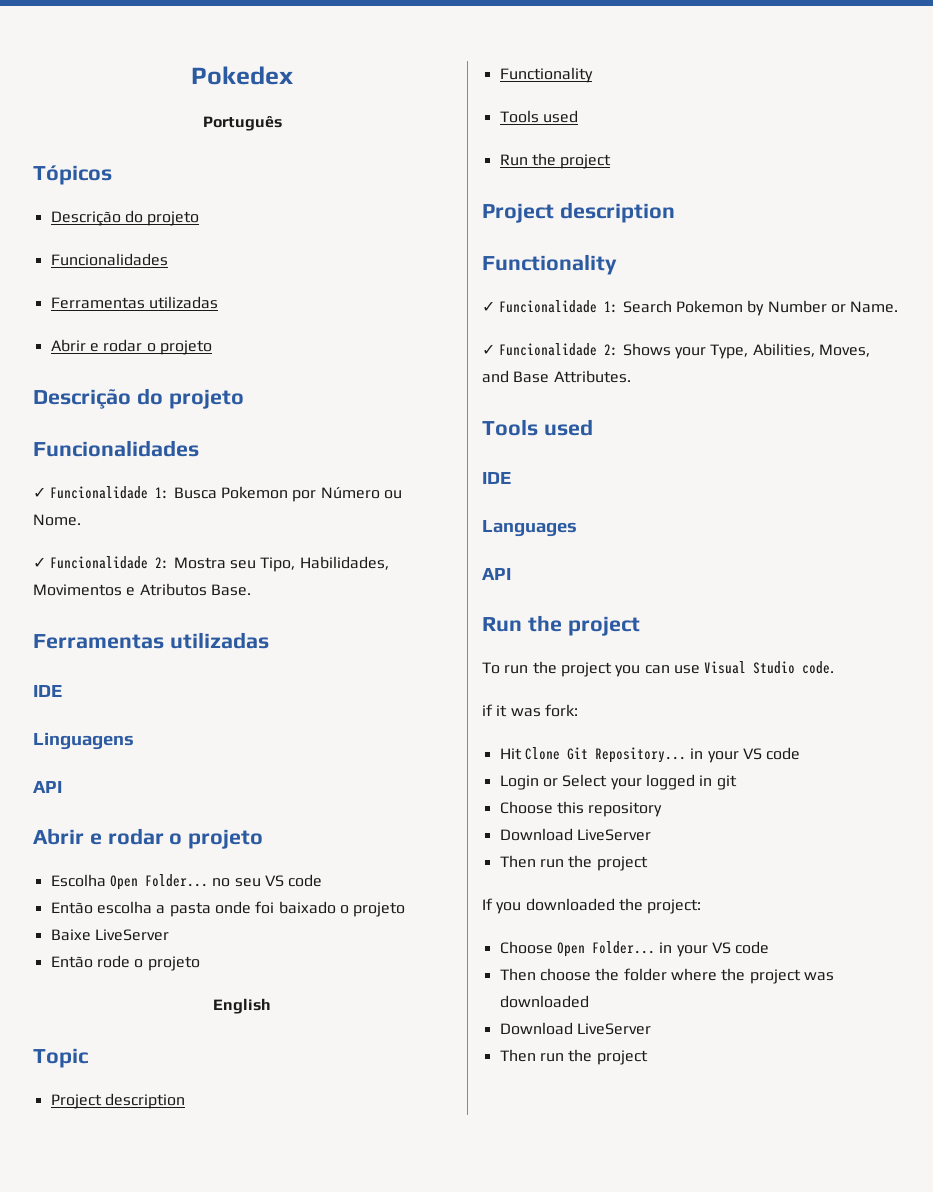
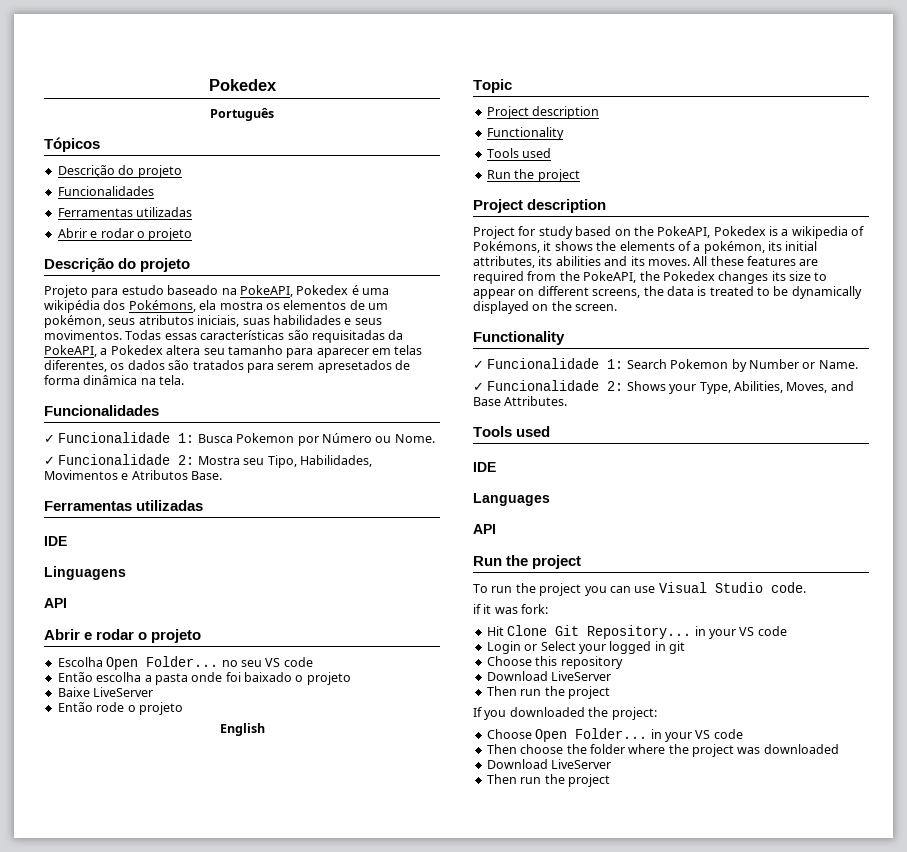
+ Projeto para estudo baseado na PokeAPI, Pokedex é uma wikipédia dos Pokémons, ela mostra os elementos de um pokémon, seus atributos iniciais, suas habilidades e seus movimentos. Todas essas características são requisitadas da PokeAPI, a Pokedex altera seu tamanho para aparecer em telas diferentes, os dados são tratados para serem apresetados de forma dinâmica na tela.
+ Project for study based on the PokeAPI, Pokedex is a wikipedia of Pokémons, it shows the elements of a pokémon, its initial attributes, its abilities and its moves. All these features are required from the PokeAPI, the Pokedex changes its size to appear on different screens, the data is treated to be dynamically displayed on the screen.

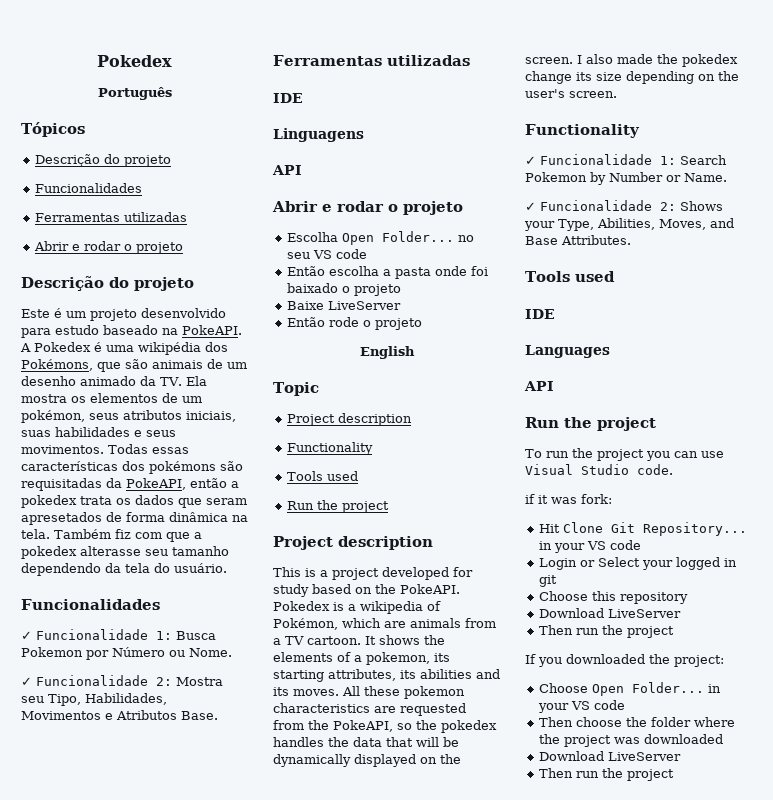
- Projeto para estudo baseado na PokeAPI, Pokedex é uma wikipédia dos Pokémons, ela mostra os elementos de um pokémon, seus atributos iniciais, suas habilidades e seus movimentos.
+ Este é um projeto desenvolvido para estudo baseado na PokeAPI. A Pokedex é uma wikipédia dos Pokémons, que são animais de um desenho animado da TV. Ela mostra os elementos de um pokémon, seus atributos iniciais, suas habilidades e seus movimentos.
- Todas essas características são requisitadas da PokeAPI, a Pokedex altera seu tamanho para aparecer em telas diferentes, os dados são tratados para serem apresetados de forma dinâmica na tela.
+ Todas essas características dos pokémons são requisitadas da PokeAPI, então a pokedex trata os dados que seram apresetados de forma dinâmica na tela. Também fiz com que a pokedex alterasse seu tamanho dependendo da tela do usuário.
- Project for study based on the PokeAPI, Pokedex is a wikipedia of Pokémons, it shows the elements of a pokémon, its initial attributes, its abilities and its moves.
+ This is a project developed for study based on the PokeAPI. Pokedex is a wikipedia of Pokémon, which are animals from a TV cartoon. It shows the elements of a pokemon, its starting attributes, its abilities and its moves.
- All these features are required from the PokeAPI, the Pokedex changes its size to appear on different screens, the data is treated to be dynamically displayed on the screen.
+ All these pokemon characteristics are requested from the PokeAPI, so the pokedex handles the data that will be dynamically displayed on the screen. I also made the pokedex change its size depending on the user's screen.

